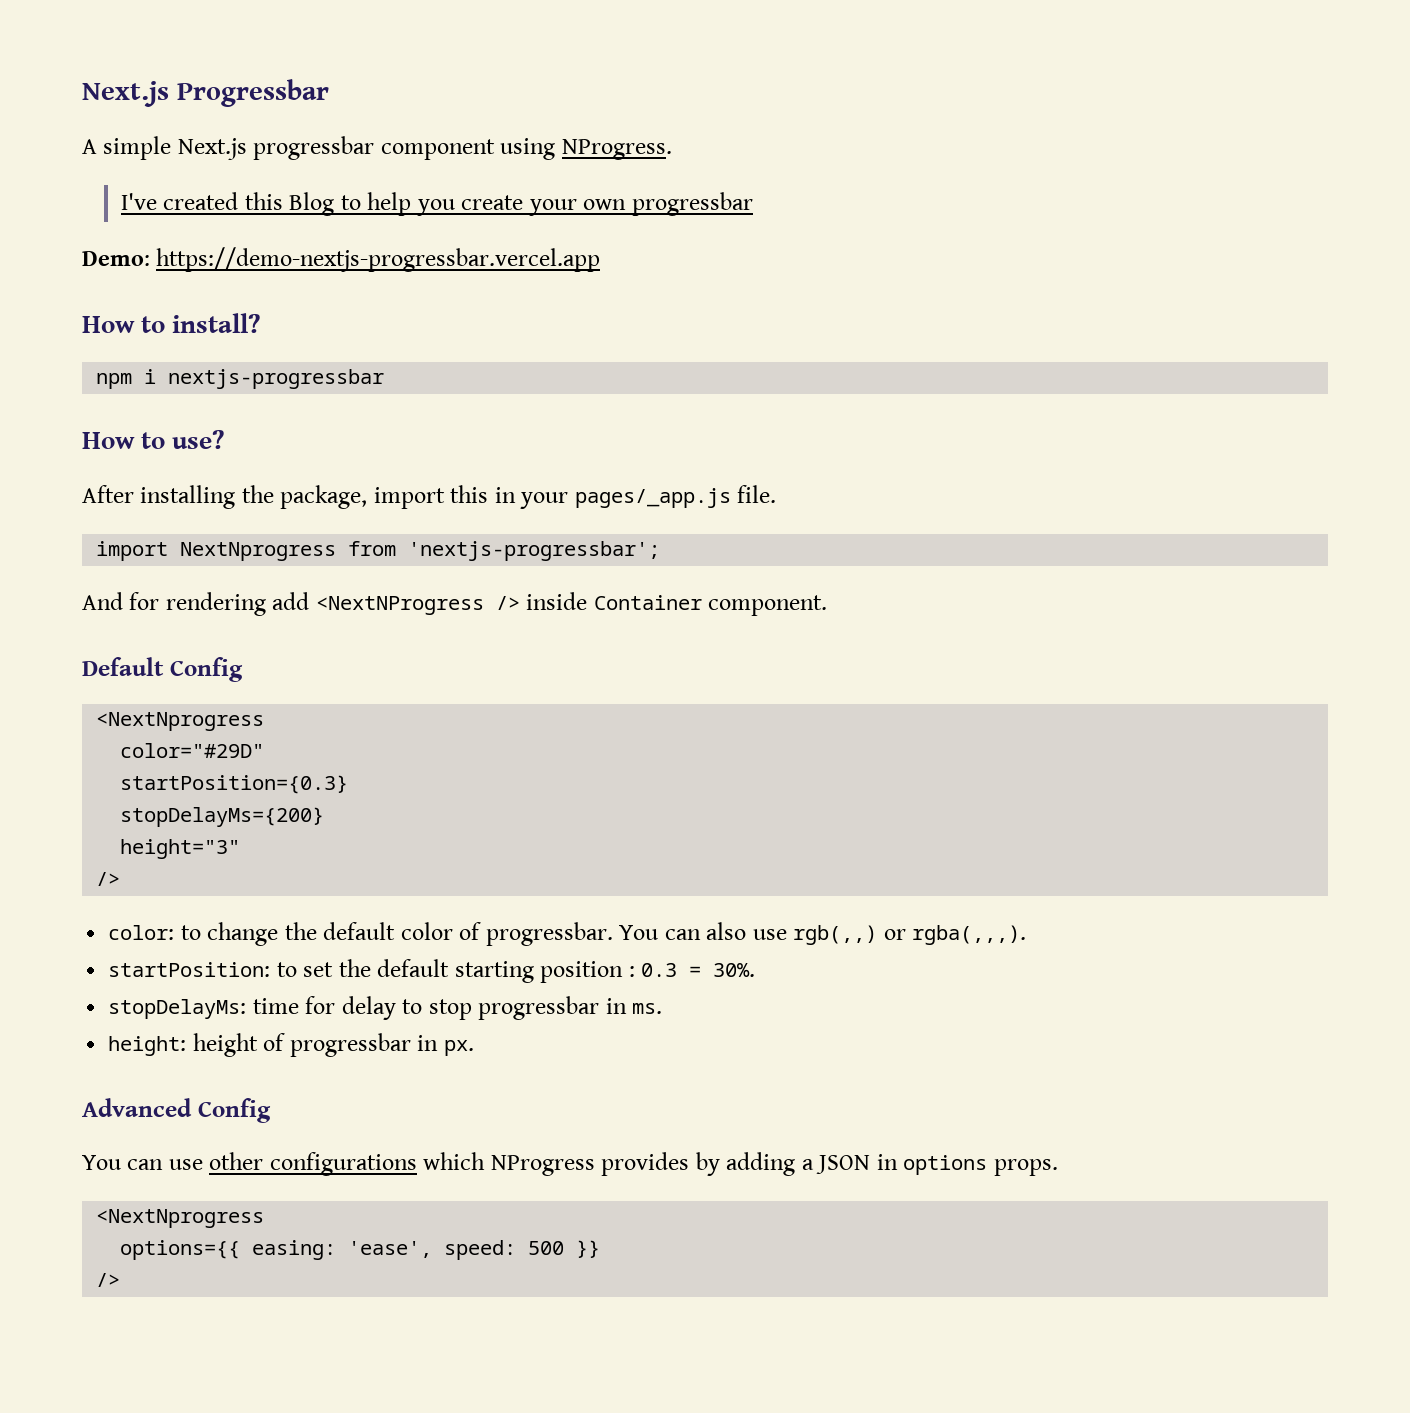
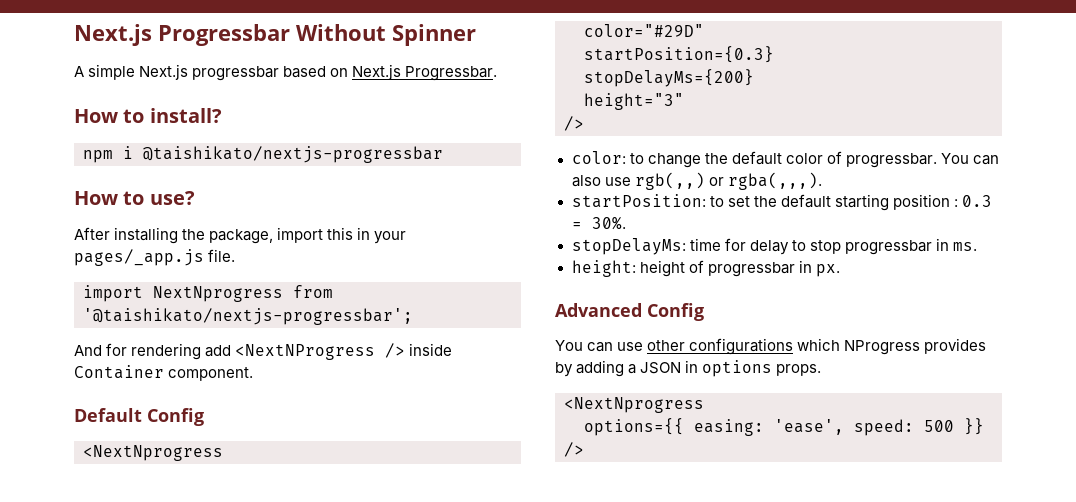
- Next.js Progressbar
+ Next.js Progressbar Without Spinner
- A simple Next.js progressbar component using NProgress.
- I've created this Blog to help you create your own progressbar
- Demo: https://demo-nextjs-progressbar.vercel.app
+ A simple Next.js progressbar based on Next.js Progressbar.
- npm i nextjs-progressbar
+ npm i @taishikato/nextjs-progressbar
- import NextNprogress from 'nextjs-progressbar';
+ import NextNprogress from '@taishikato/nextjs-progressbar';

